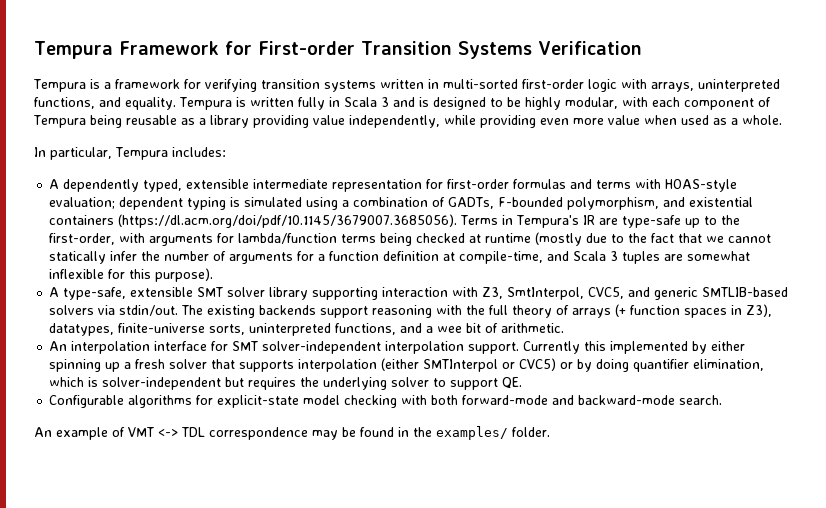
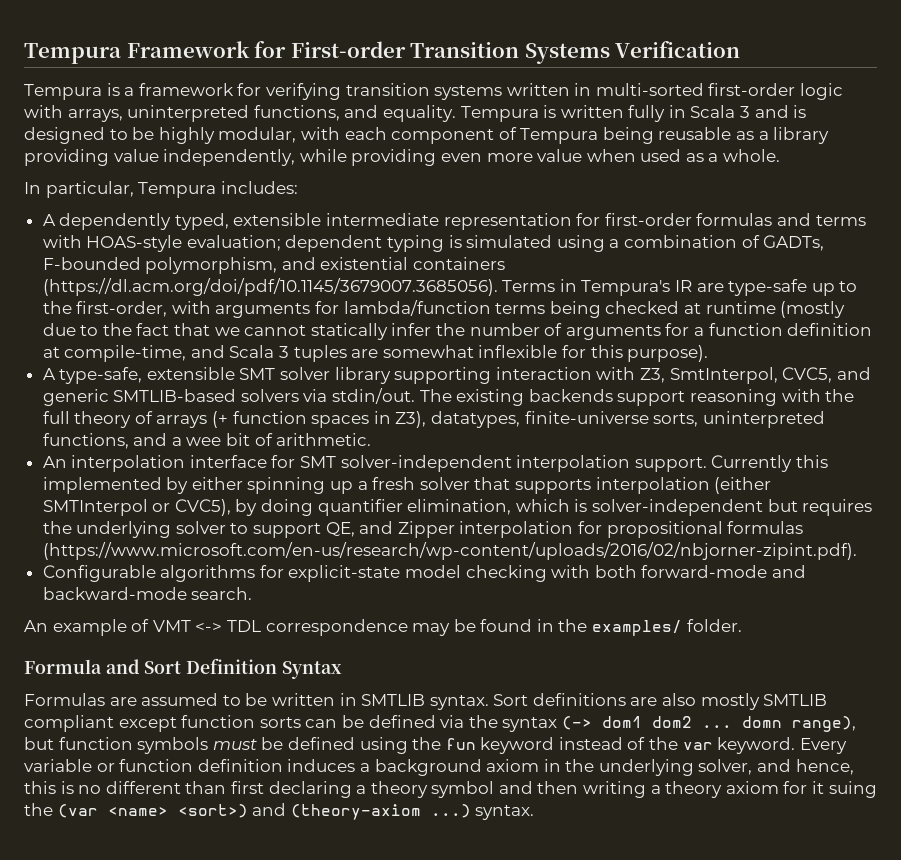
- Currently this implemented by either spinning up a fresh solver that supports interpolation (either SMTInterpol or CVC5) or by doing quantifier elimination, which is solver-independent but requires the underlying solver to support QE.
+ Currently this implemented by either spinning up a fresh solver that supports interpolation (either SMTInterpol or CVC5), by doing quantifier elimination, which is solver-independent but requires the underlying solver to support QE, and Zipper interpolation for propositional formulas (https://www.microsoft.com/en-us/research/wp-content/uploads/2016/02/nbjorner-zipint.pdf).
+ Formula and Sort Definition Syntax
+ Formulas are assumed to be written in SMTLIB syntax. Sort definitions are also mostly SMTLIB compliant except function sorts can be defined via the syntax (-> dom1 dom2 ... domn range), but function symbols must be defined using the fun keyword instead of the var keyword. Every variable or function definition induces a background axiom in the underlying solver, and hence, this is no different than first declaring a theory symbol and then writing a theory axiom for it suing the (var <name> <sort>) and (theory-axiom ...) syntax.

